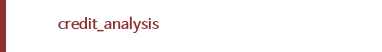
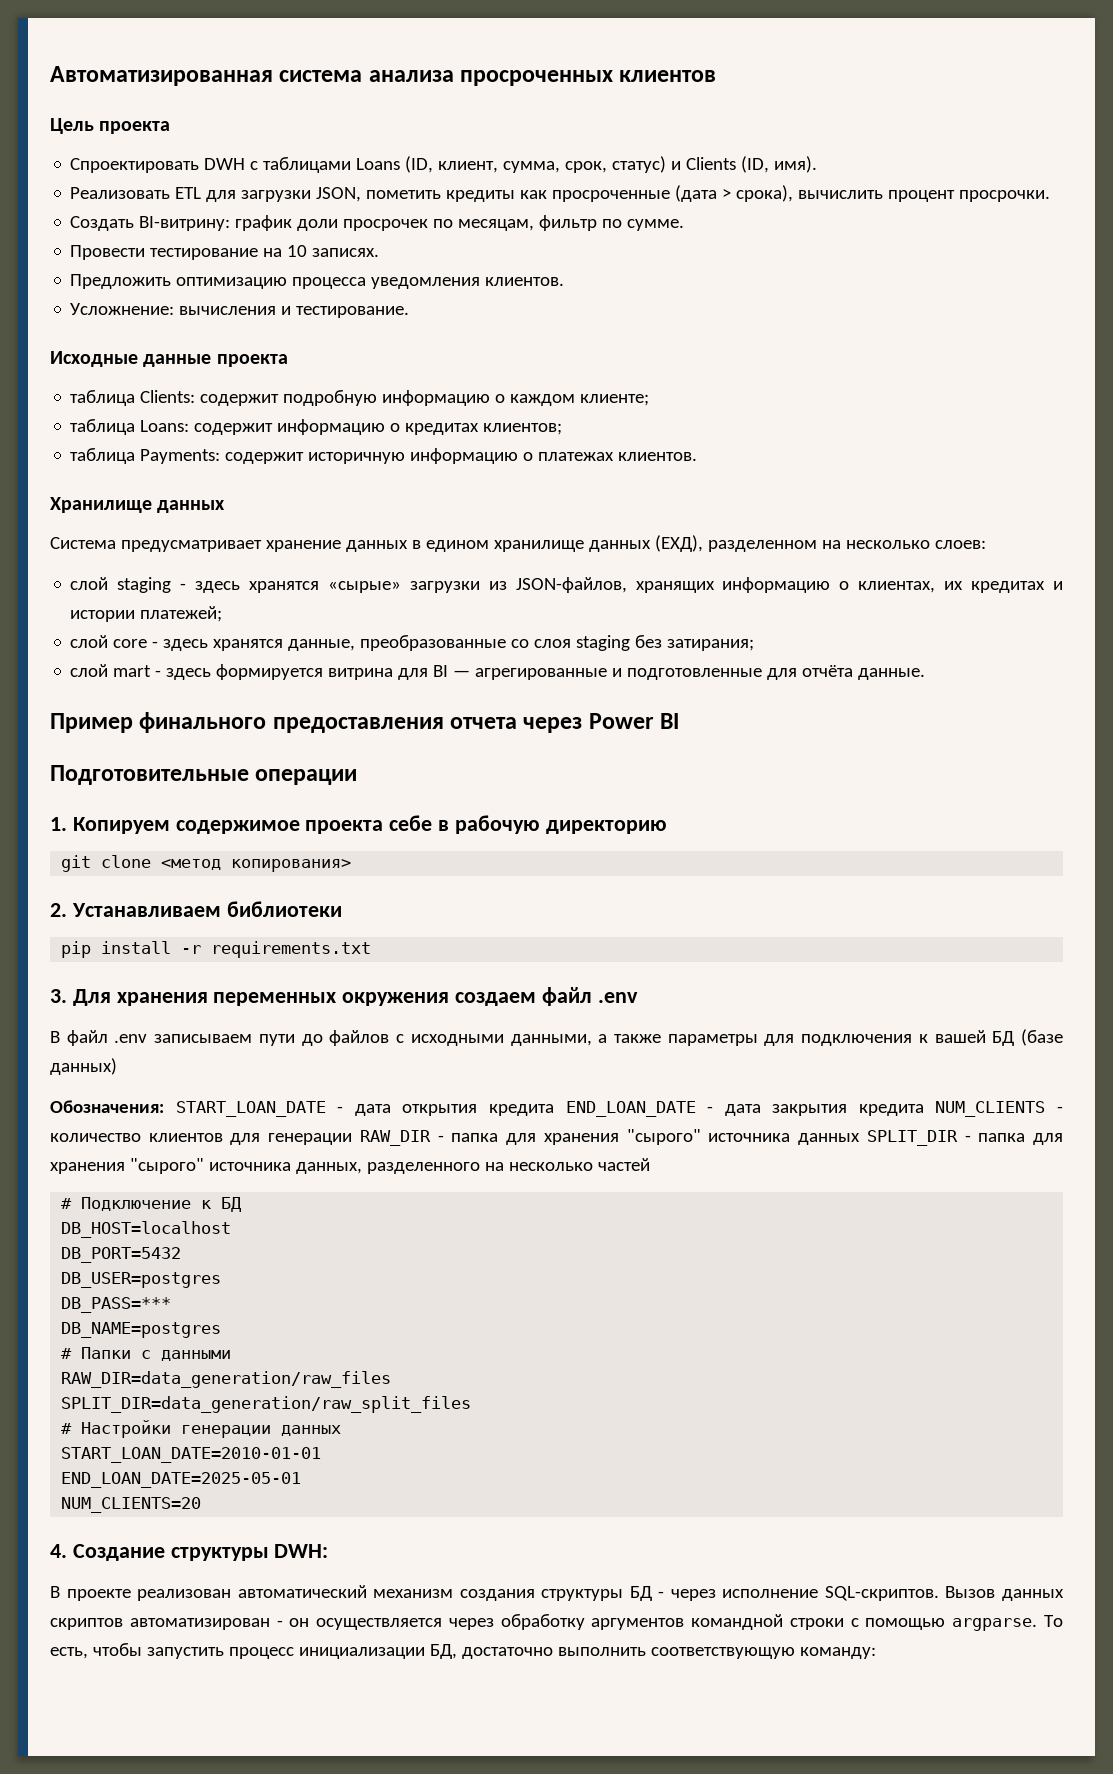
- credit_analysis
+ Автоматизированная система анализа просроченных клиентов
+ Цель проекта
+ Спроектировать DWH с таблицами Loans (ID, клиент, сумма, срок, статус) и Clients (ID, имя).
+ Реализовать ETL для загрузки JSON, пометить кредиты как просроченные (дата > срока), вычислить процент просрочки.
+ Создать BI-витрину: график доли просрочек по месяцам, фильтр по сумме.
+ Провести тестирование на 10 записях.
+ Предложить оптимизацию процесса уведомления клиентов.
+ Усложнение: вычисления и тестирование.
+ Исходные данные проекта
+ таблица Clients: содержит подробную информацию о каждом клиенте;
+ таблица Loans: содержит информацию о кредитах клиентов;
+ таблица Payments: содержит историчную информацию о платежах клиентов.
+ Хранилище данных
+ Система предусматривает хранение данных в едином хранилище данных (ЕХД), разделенном на несколько слоев:
+ слой staging - здесь хранятся «сырые» загрузки из JSON-файлов, хранящих информацию о клиентах, их кредитах и истории платежей;
+ слой core - здесь хранятся данные, преобразованные со слоя staging без затирания;
+ слой mart - здесь формируется витрина для BI — агрегированные и подготовленные для отчёта данные.
+ Пример финального предоставления отчета через Power BI
+ Подготовительные операции
+ 1. Копируем содержимое проекта себе в рабочую директорию
+ git clone <метод копирования>
+ 2. Устанавливаем библиотеки
+ pip install -r requirements.txt
+ 3. Для хранения переменных окружения создаем файл .env
+ В файл .env записываем пути до файлов с исходными данными, а также параметры для подключения к вашей БД (базе данных)
+ Обозначения: START_LOAN_DATE - дата открытия кредита END_LOAN_DATE - дата закрытия кредита NUM_CLIENTS - количество клиентов для генерации RAW_DIR - папка для хранения "сырого" источника данных SPLIT_DIR - папка для хранения "сырого" источника данных, разделенного на несколько частей
+ # Подключение к БД
+ DB_HOST=localhost
+ DB_PORT=5432
+ DB_USER=postgres
+ DB_PASS=***
+ DB_NAME=postgres
+ # Папки с данными
+ RAW_DIR=data_generation/raw_files
+ SPLIT_DIR=data_generation/raw_split_files
+ # Настройки генерации данных
+ START_LOAN_DATE=2010-01-01
+ END_LOAN_DATE=2025-05-01
+ NUM_CLIENTS=20
+ 4. Создание структуры DWH:
+ В проекте реализован автоматический механизм создания структуры БД - через исполнение SQL-скриптов. Вызов данных скриптов автоматизирован - он осуществляется через обработку аргументов командной строки с помощью argparse. То есть, чтобы запустить процесс инициализации БД, достаточно выполнить соответствующую команду:

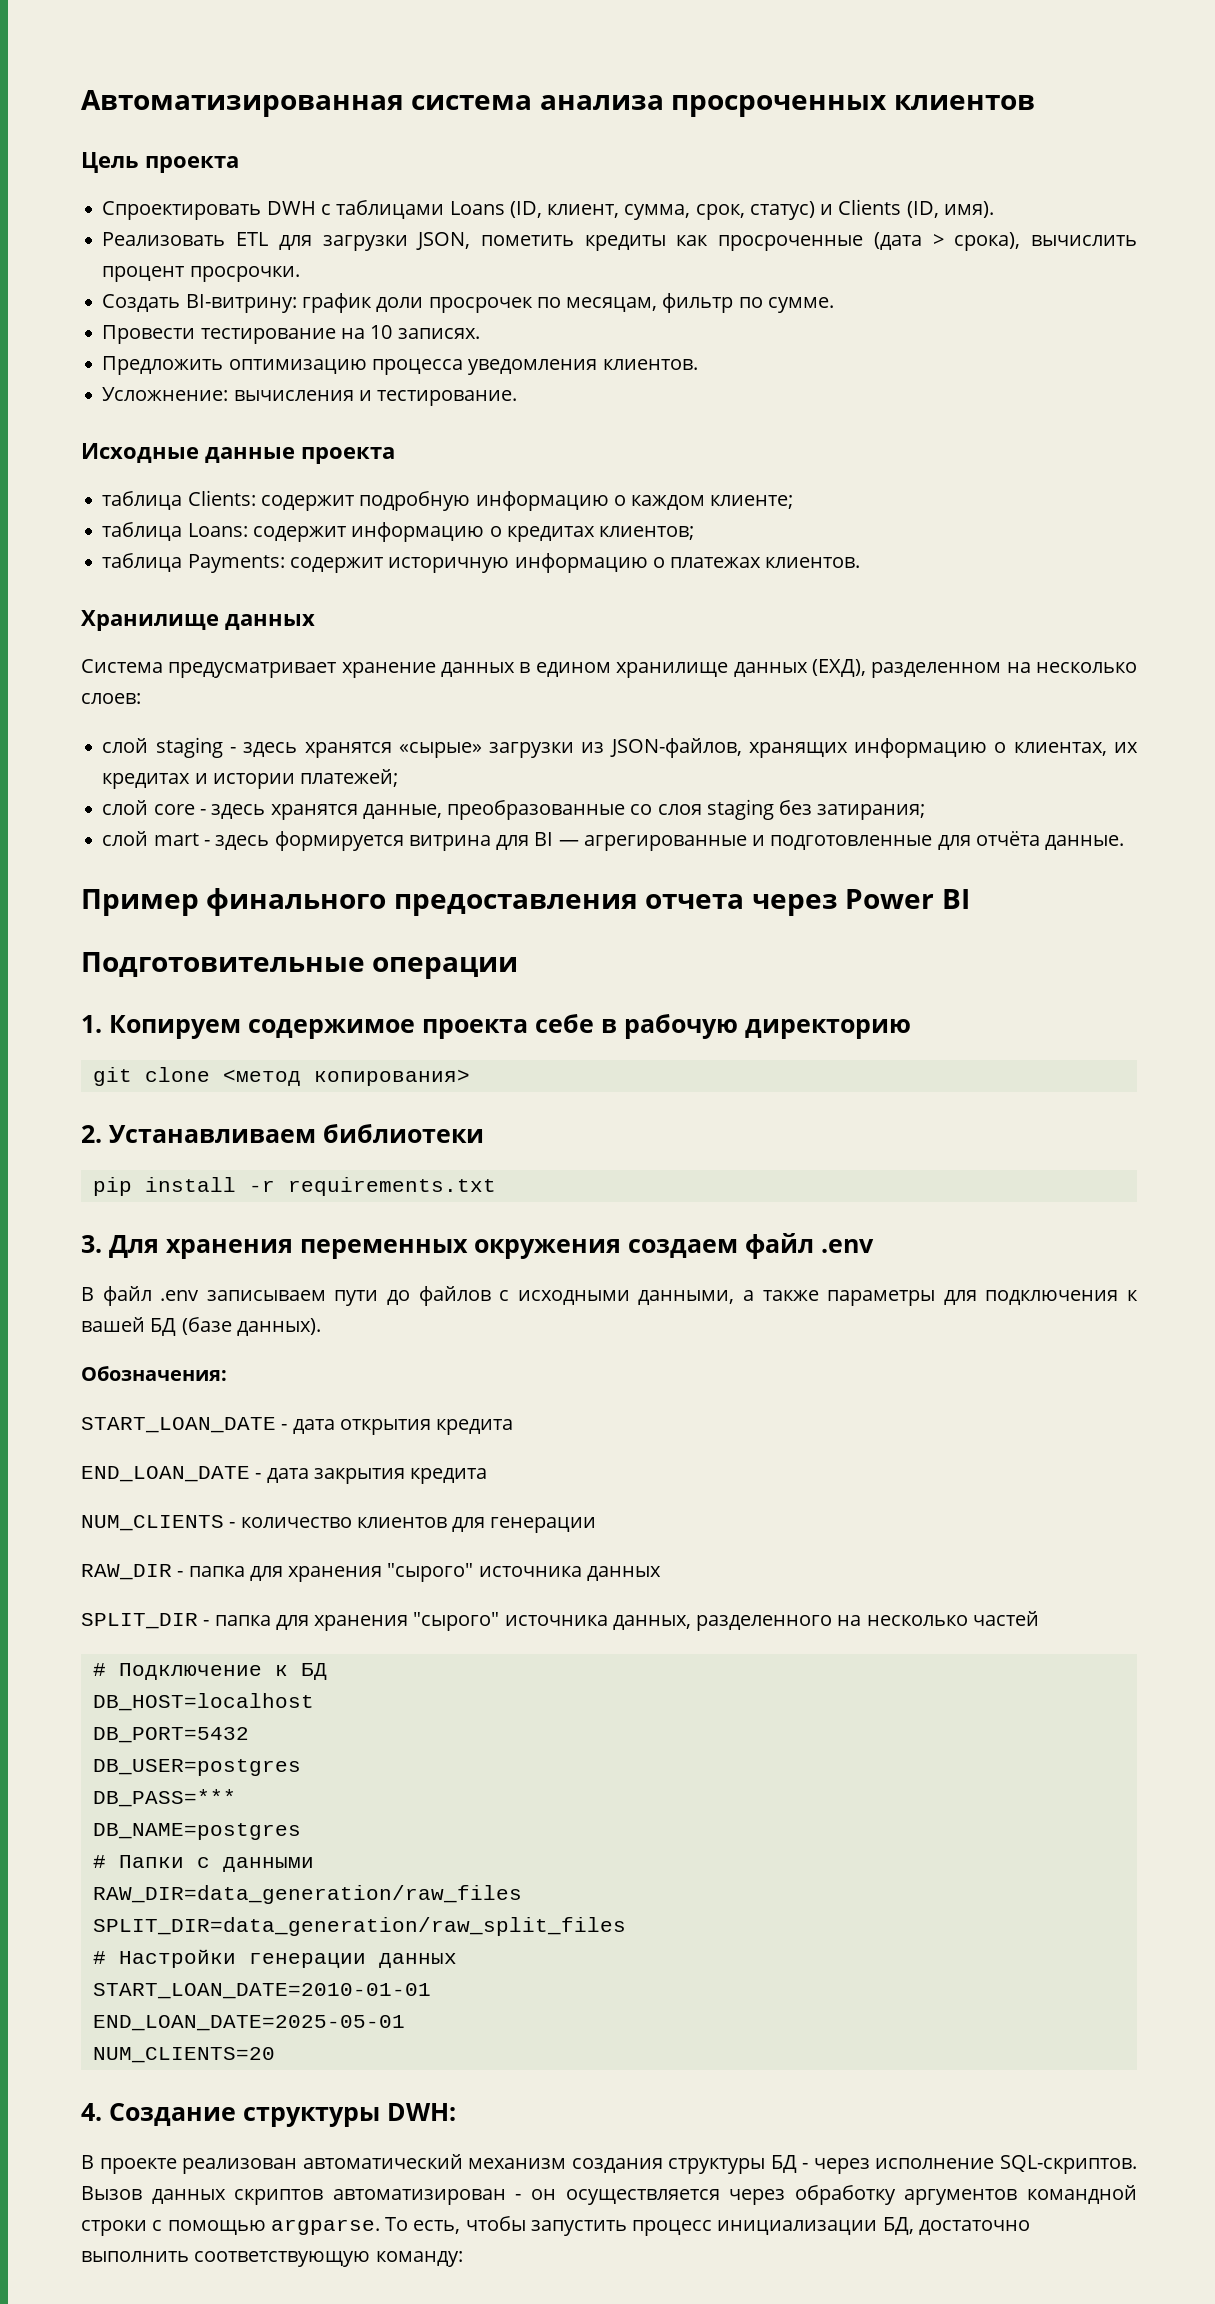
- В файл .env записываем пути до файлов с исходными данными, а также параметры для подключения к вашей БД (базе данных)
+ В файл .env записываем пути до файлов с исходными данными, а также параметры для подключения к вашей БД (базе данных).
- Обозначения: START_LOAN_DATE - дата открытия кредита END_LOAN_DATE - дата закрытия кредита NUM_CLIENTS - количество клиентов для генерации RAW_DIR - папка для хранения "сырого" источника данных SPLIT_DIR - папка для хранения "сырого" источника данных, разделенного на несколько частей
+ Обозначения:
+ START_LOAN_DATE - дата открытия кредита
+ END_LOAN_DATE - дата закрытия кредита
+ NUM_CLIENTS - количество клиентов для генерации
+ RAW_DIR - папка для хранения "сырого" источника данных
+ SPLIT_DIR - папка для хранения "сырого" источника данных, разделенного на несколько частей

